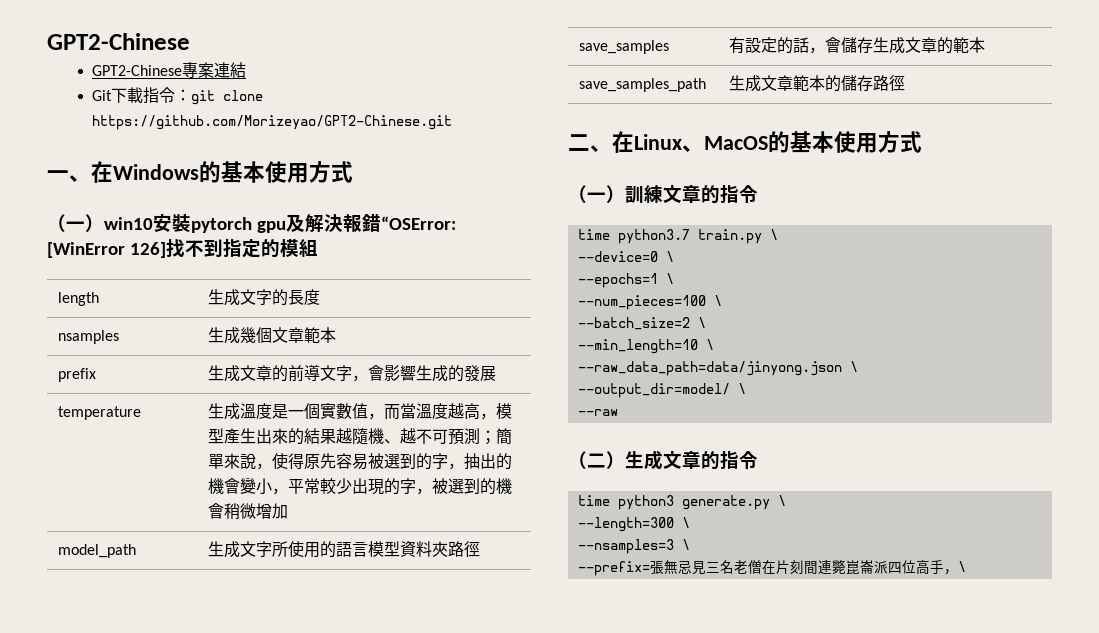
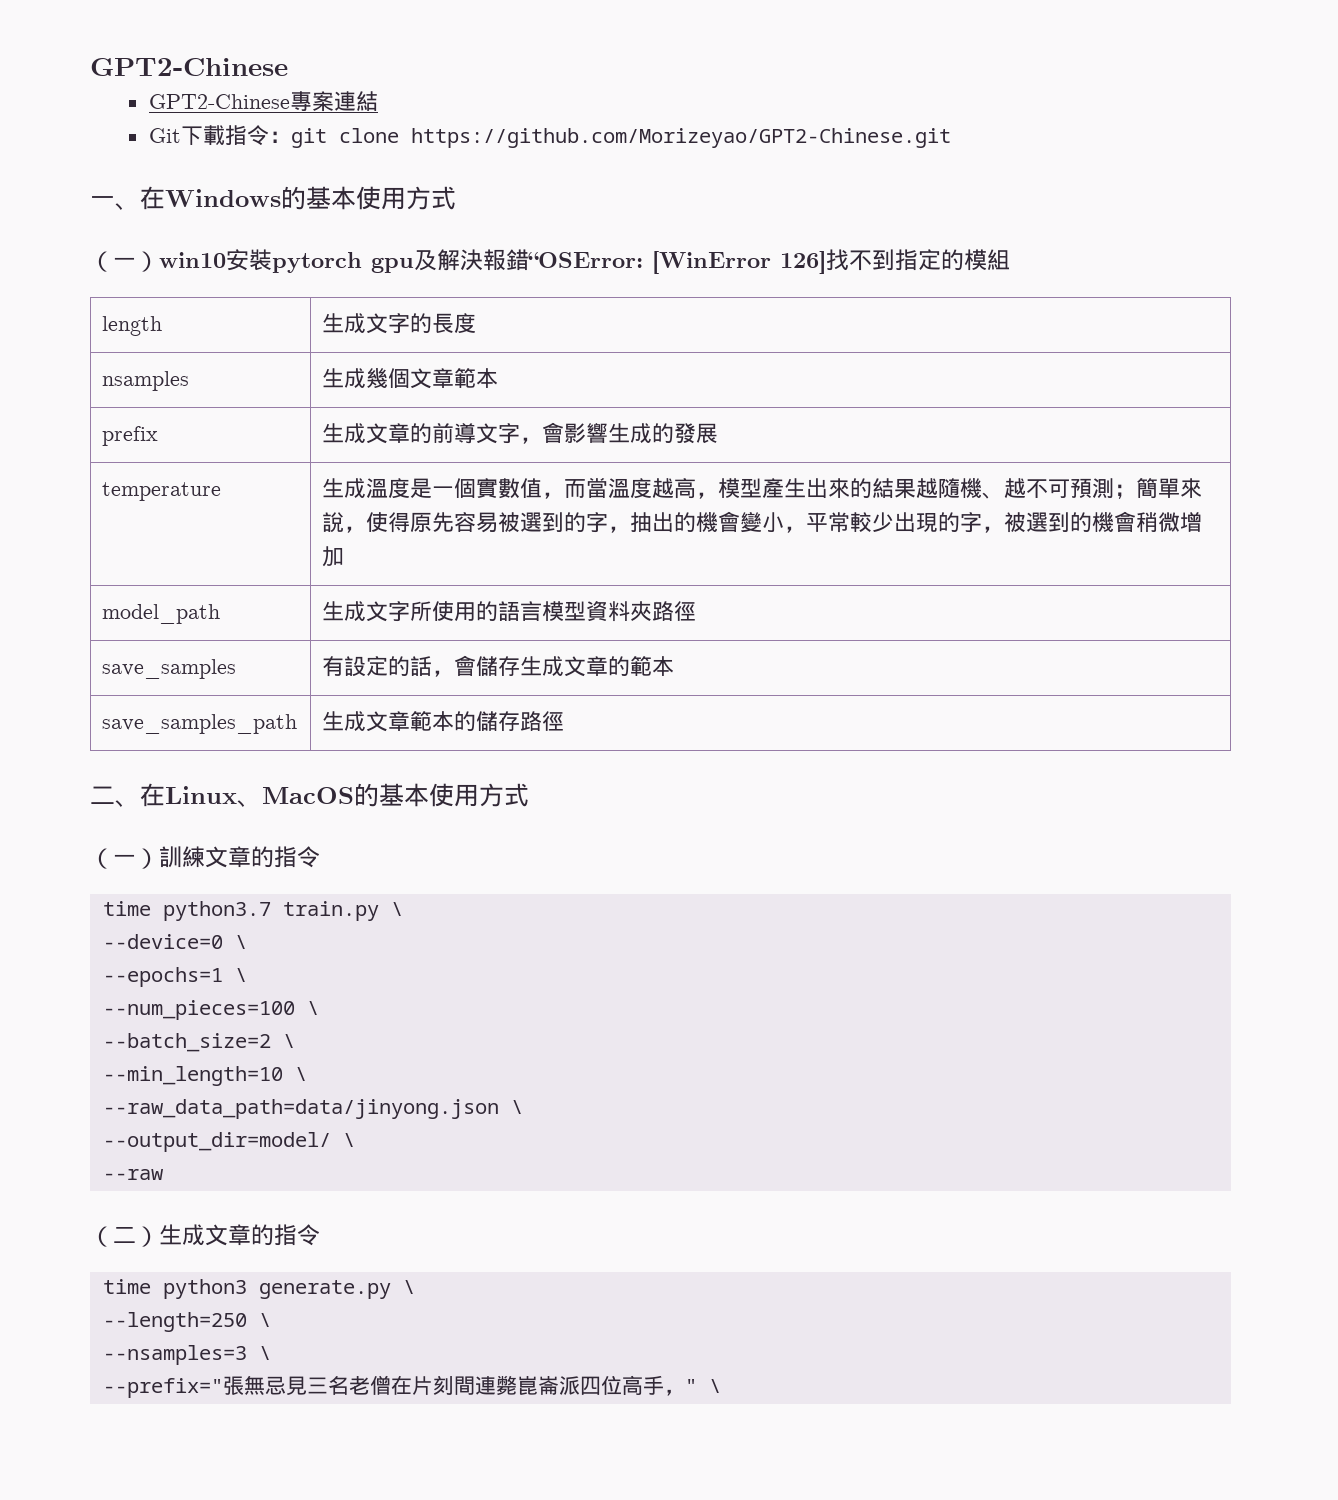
- --length=300 \
+ --length=250 \
- --prefix=張無忌見三名老僧在片刻間連斃崑崙派四位高手，\
+ --prefix="張無忌見三名老僧在片刻間連斃崑崙派四位高手，" \

